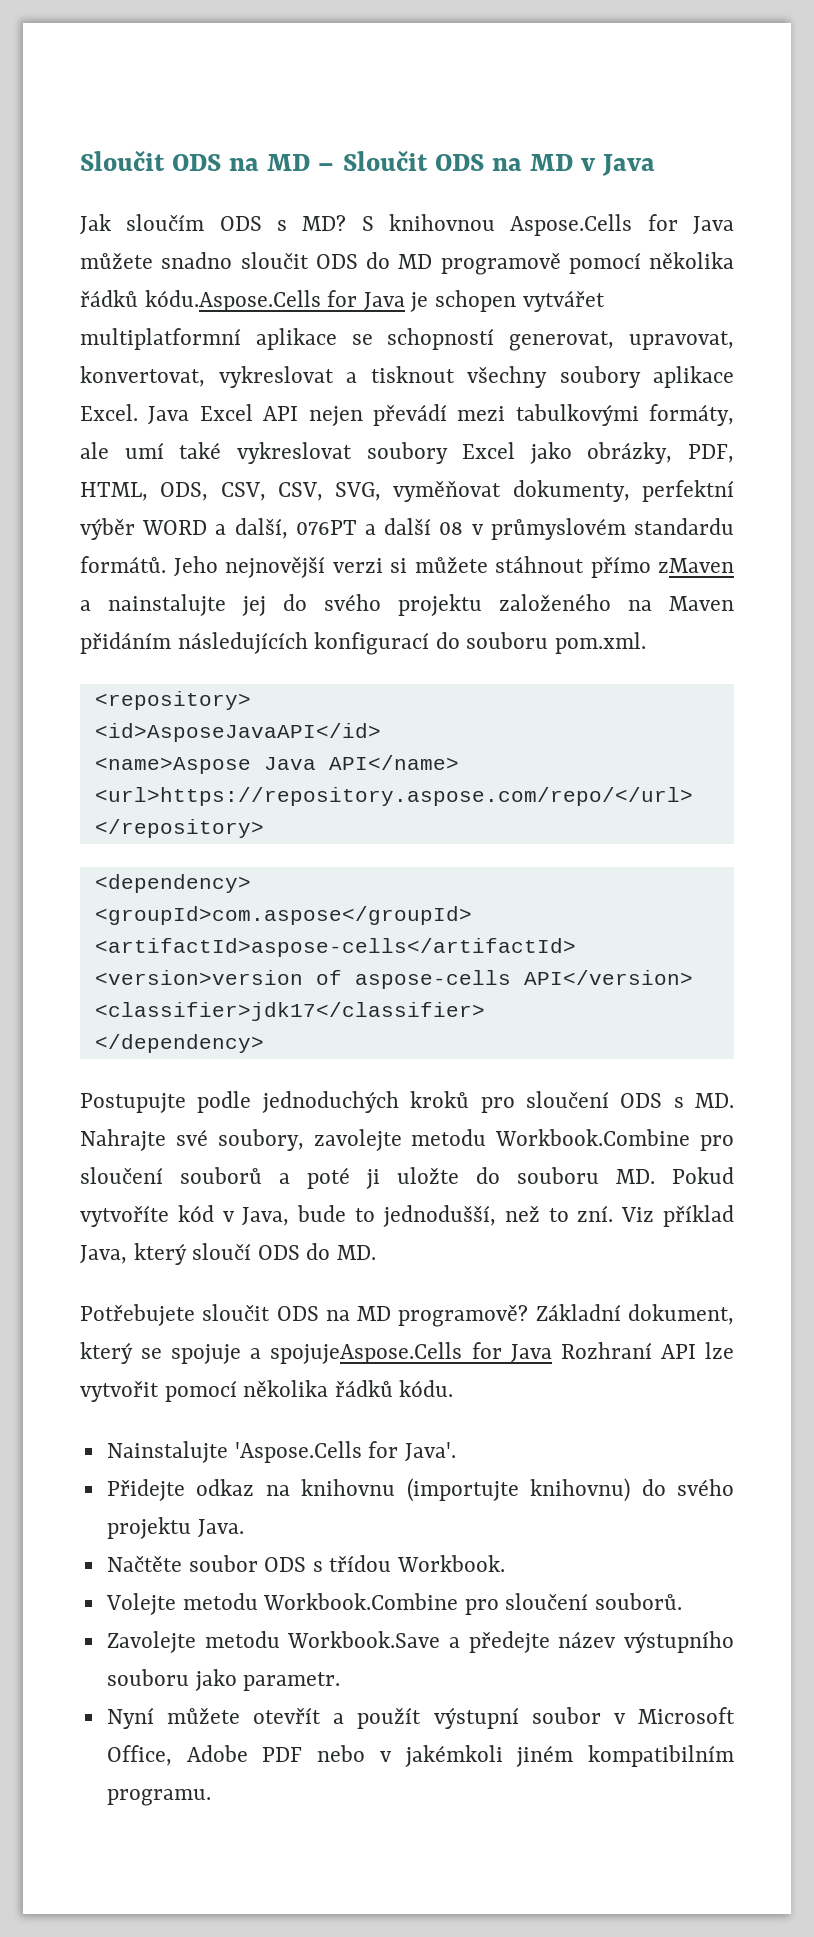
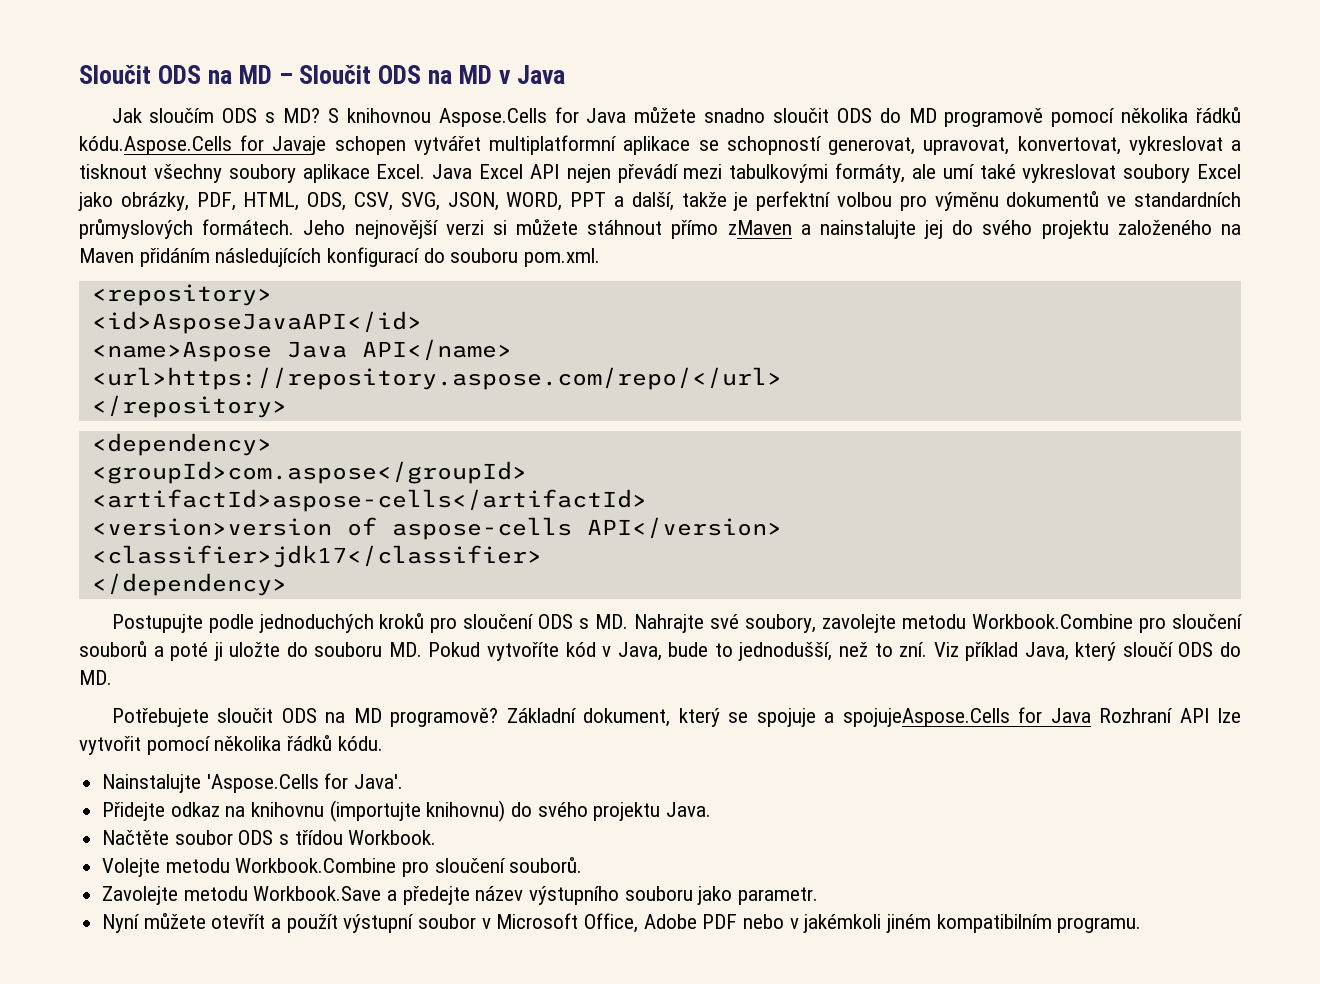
- S knihovnou Aspose.Cells for Java můžete snadno sloučit ODS do MD programově pomocí několika řádků kódu.Aspose.Cells for Java je schopen vytvářet multiplatformní aplikace se schopností generovat, upravovat, konvertovat, vykreslovat a tisknout všechny soubory aplikace Excel.
+ S knihovnou Aspose.Cells for Java můžete snadno sloučit ODS do MD programově pomocí několika řádků kódu.Aspose.Cells for Javaje schopen vytvářet multiplatformní aplikace se schopností generovat, upravovat, konvertovat, vykreslovat a tisknout všechny soubory aplikace Excel.
- Java Excel API nejen převádí mezi tabulkovými formáty, ale umí také vykreslovat soubory Excel jako obrázky, PDF, HTML, ODS, CSV, CSV, SVG, vyměňovat dokumenty, perfektní výběr WORD a další, 076PT a další 08 v průmyslovém standardu formátů.
+ Java Excel API nejen převádí mezi tabulkovými formáty, ale umí také vykreslovat soubory Excel jako obrázky, PDF, HTML, ODS, CSV, SVG, JSON, WORD, PPT a další, takže je perfektní volbou pro výměnu dokumentů ve standardních průmyslových formátech.

